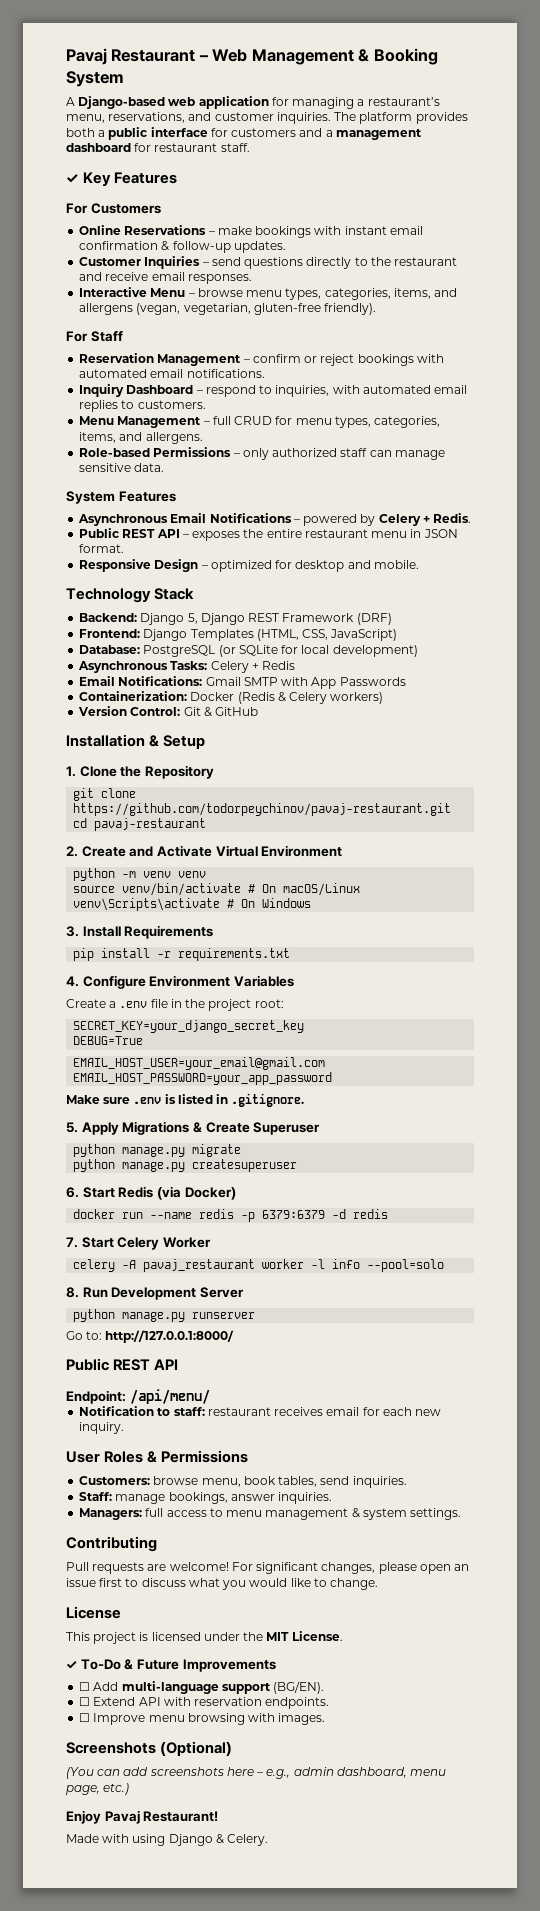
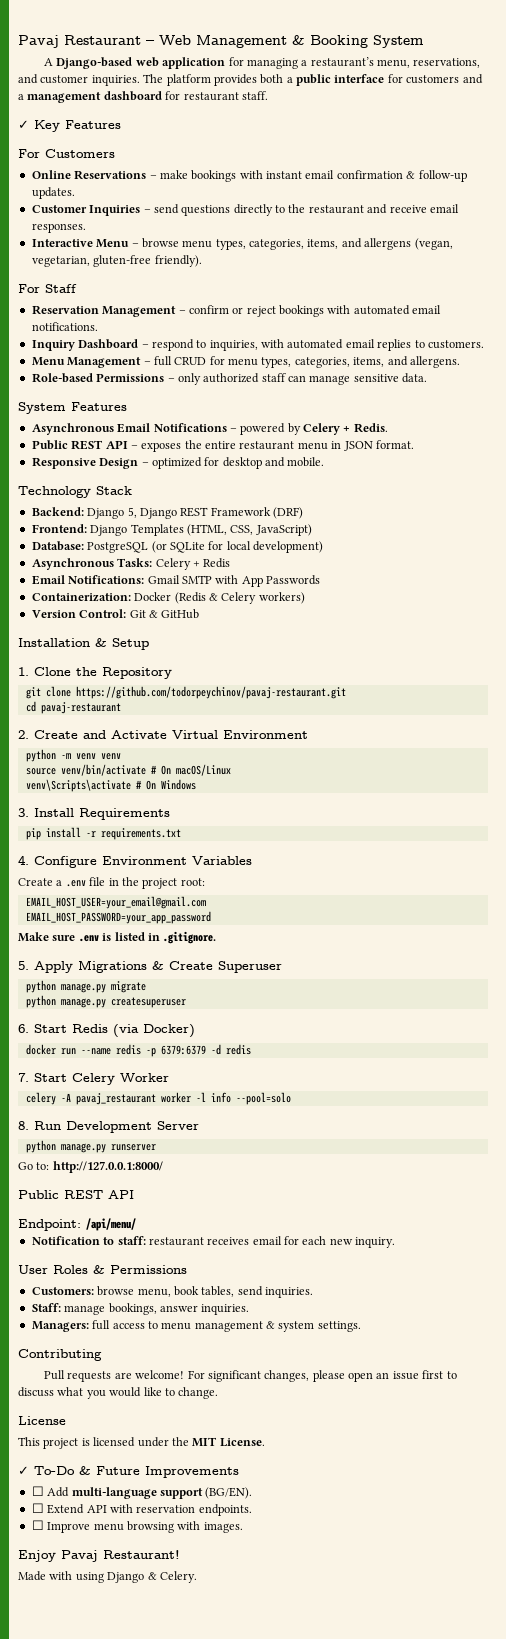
- SECRET_KEY=your_django_secret_key
- DEBUG=True
- Screenshots (Optional)
- (You can add screenshots here – e.g., admin dashboard, menu page, etc.)

